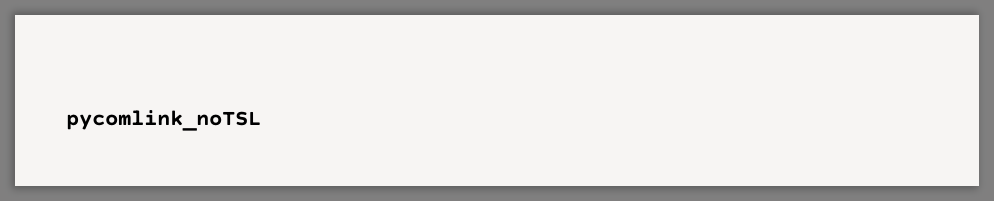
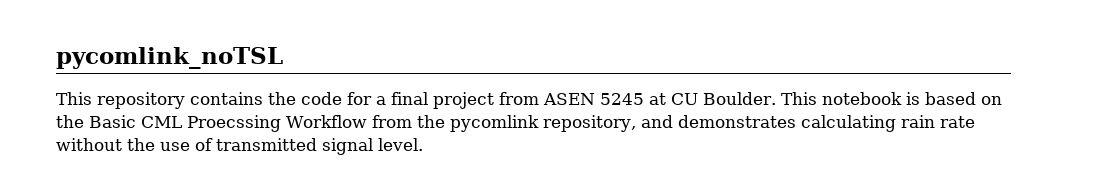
+ This repository contains the code for a final project from ASEN 5245 at CU Boulder. This notebook is based on the Basic CML Proecssing Workflow from the pycomlink repository, and demonstrates calculating rain rate without the use of transmitted signal level.

